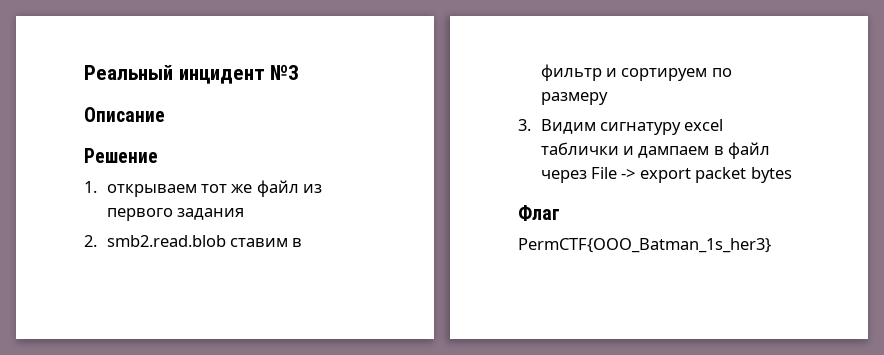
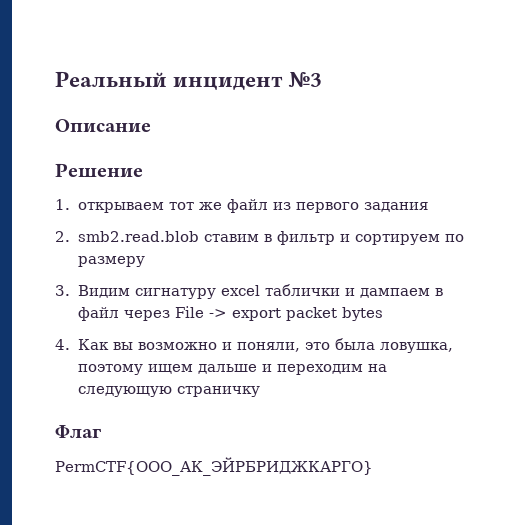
+ 4. Как вы возможно и поняли, это была ловушка, поэтому ищем дальше и переходим на следующую страничку
- PermCTF{ООО_Batman_1s_her3}
+ PermCTF{ООО_АК_ЭЙРБРИДЖКАРГО}

